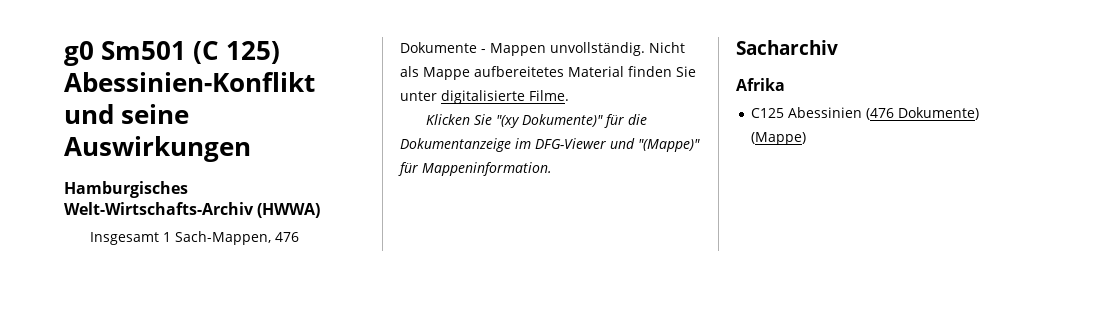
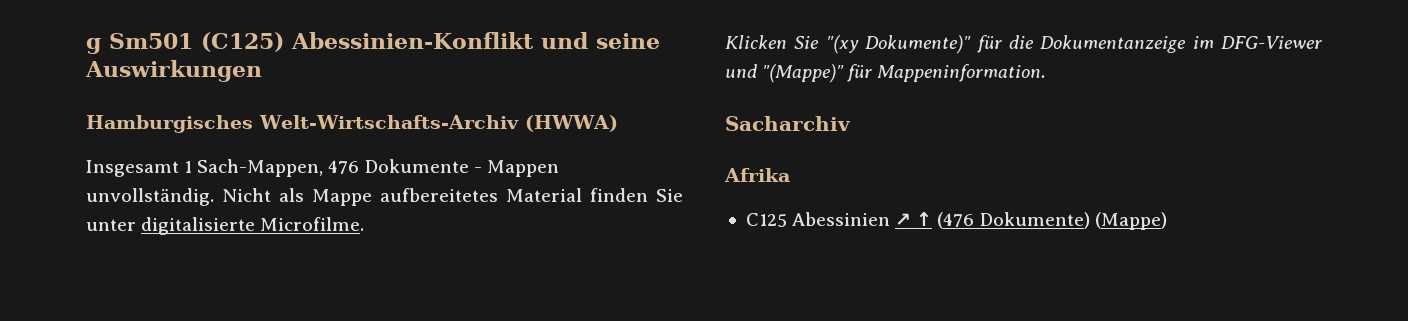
- g0 Sm501 (C 125) Abessinien-Konflikt und seine Auswirkungen
+ g Sm501 (C125) Abessinien-Konflikt und seine Auswirkungen
- Nicht als Mappe aufbereitetes Material finden Sie unter digitalisierte Filme.
+ Nicht als Mappe aufbereitetes Material finden Sie unter digitalisierte Microfilme.
- C125 Abessinien (476 Dokumente) (Mappe)
+ C125 Abessinien ↗ ↑ (476 Dokumente) (Mappe)

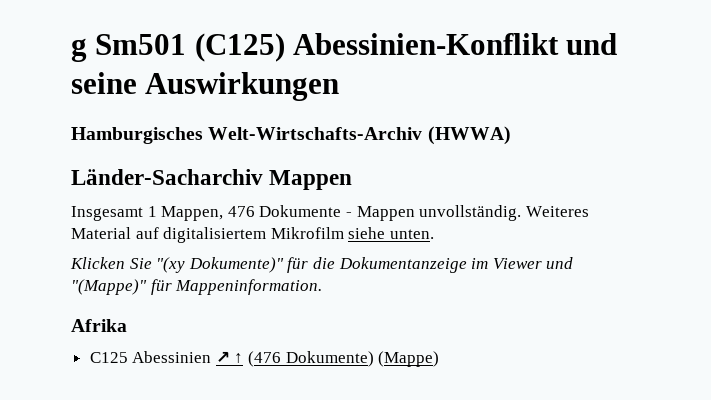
+ Länder-Sacharchiv Mappen
- Insgesamt 1 Sach-Mappen, 476 Dokumente - Mappen unvollständig.
+ Insgesamt 1 Mappen, 476 Dokumente - Mappen unvollständig.
- Nicht als Mappe aufbereitetes Material finden Sie unter digitalisierte Microfilme.
+ Weiteres Material auf digitalisiertem Mikrofilm siehe unten.
- Klicken Sie "(xy Dokumente)" für die Dokumentanzeige im DFG-Viewer und "(Mappe)" für Mappeninformation.
+ Klicken Sie "(xy Dokumente)" für die Dokumentanzeige im Viewer und "(Mappe)" für Mappeninformation.
- Sacharchiv

